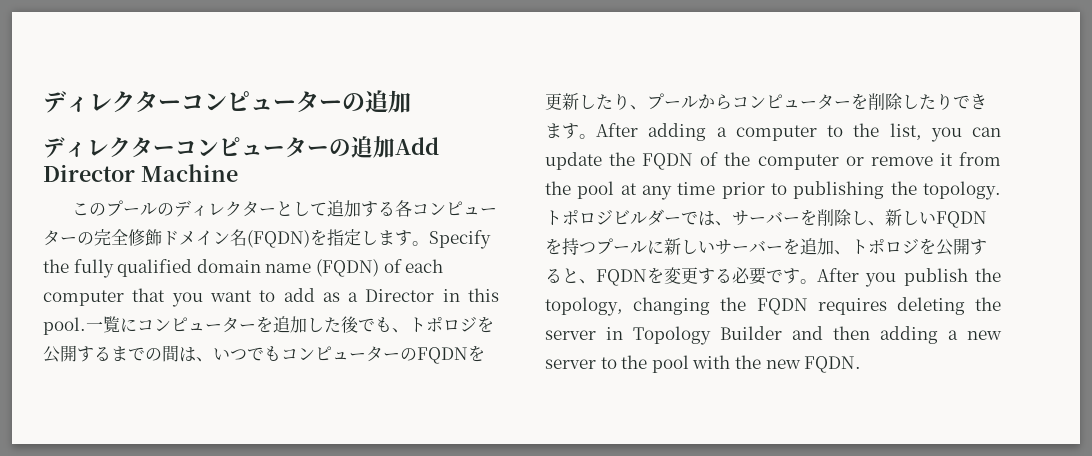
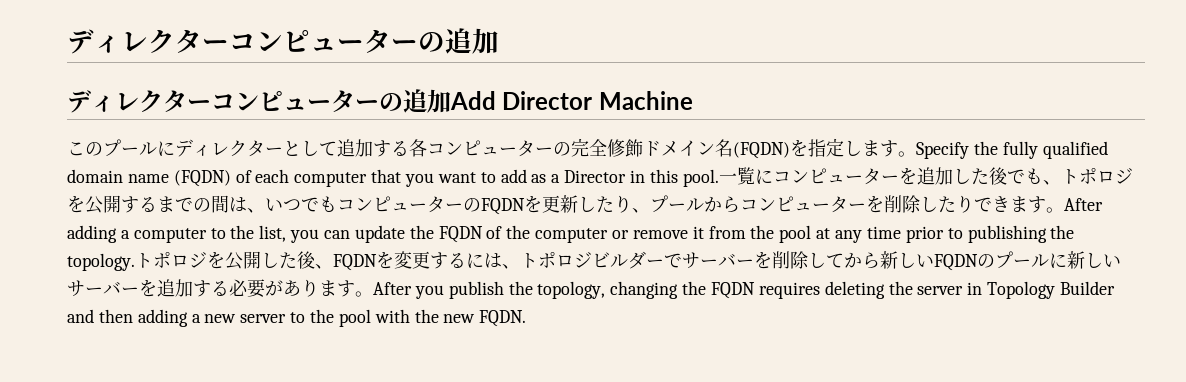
- このプールのディレクターとして追加する各コンピューターの完全修飾ドメイン名(FQDN)を指定します。
+ このプールにディレクターとして追加する各コンピューターの完全修飾ドメイン名(FQDN)を指定します。
- トポロジビルダーでは、サーバーを削除し、新しいFQDNを持つプールに新しいサーバーを追加、トポロジを公開すると、FQDNを変更する必要です。
+ トポロジを公開した後、FQDNを変更するには、トポロジビルダーでサーバーを削除してから新しいFQDNのプールに新しいサーバーを追加する必要があります。

